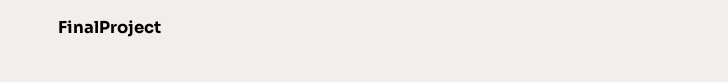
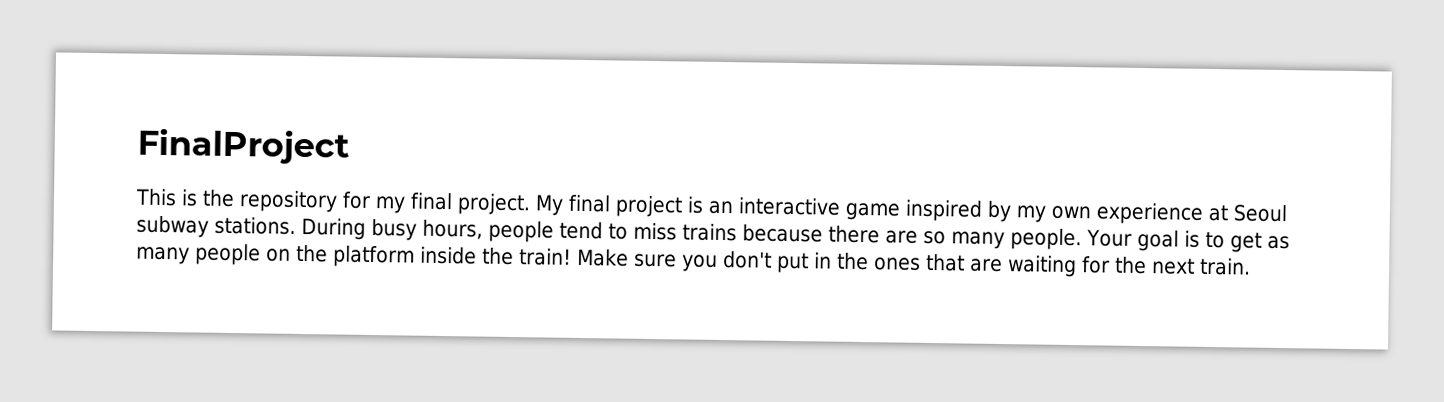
+ This is the repository for my final project. My final project is an interactive game inspired by my own experience at Seoul subway stations. During busy hours, people tend to miss trains because there are so many people. Your goal is to get as many people on the platform inside the train! Make sure you don't put in the ones that are waiting for the next train.

